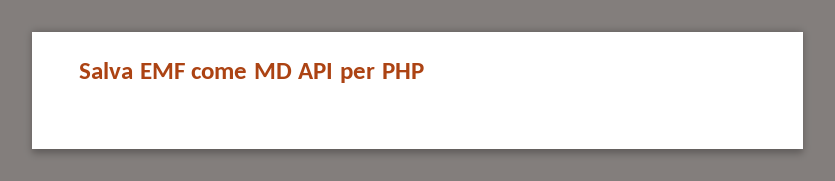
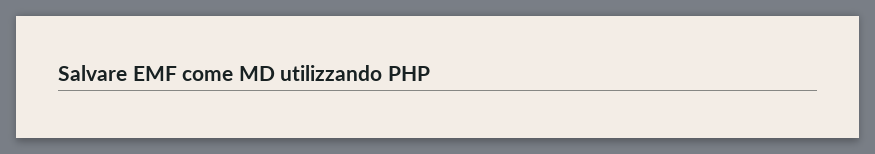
- Salva EMF come MD API per PHP
+ Salvare EMF come MD utilizzando PHP

